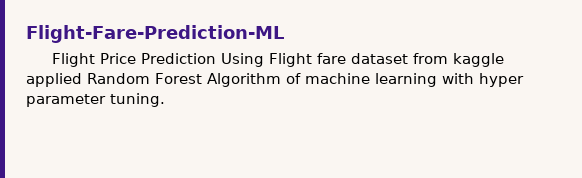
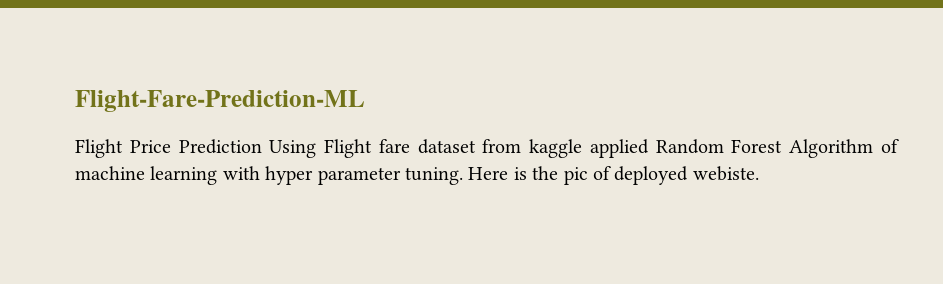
+ Here is the pic of deployed webiste.

